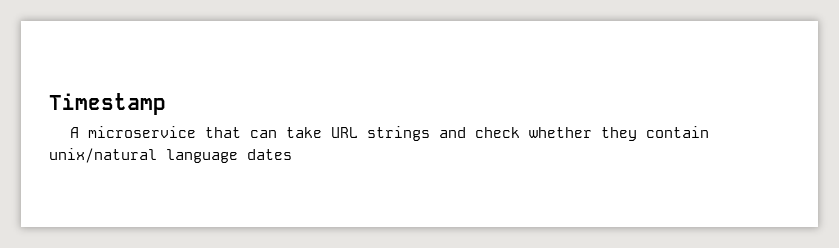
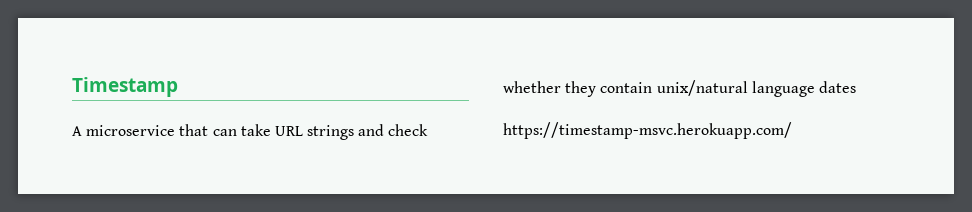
+ https://timestamp-msvc.herokuapp.com/

